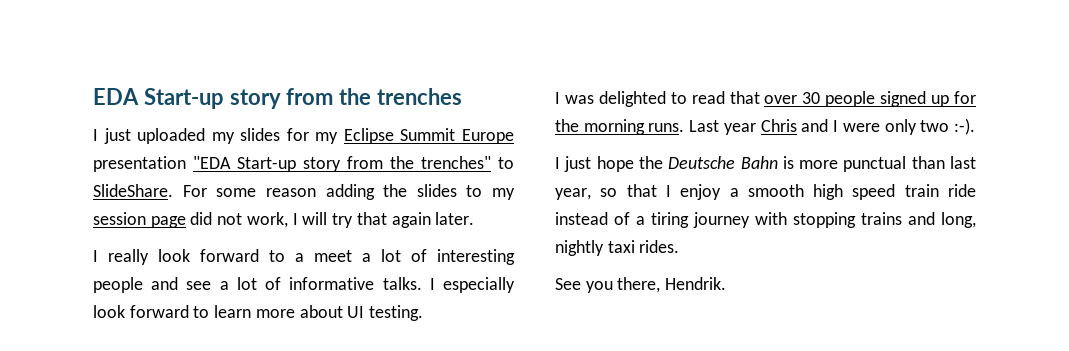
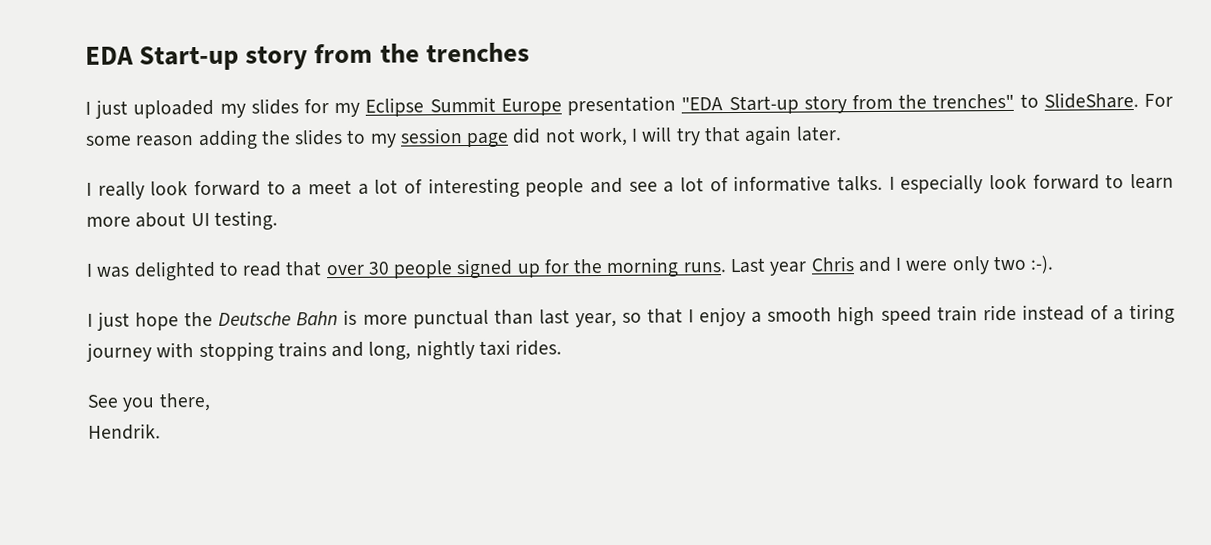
- See you there, Hendrik.
+ See you there,
+ Hendrik.

